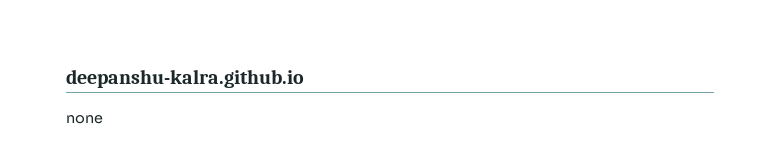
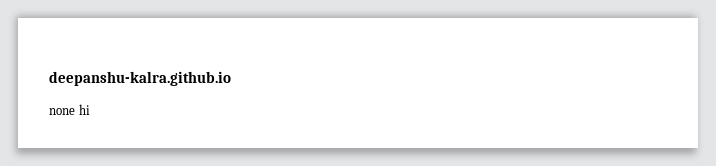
- none
+ none hi

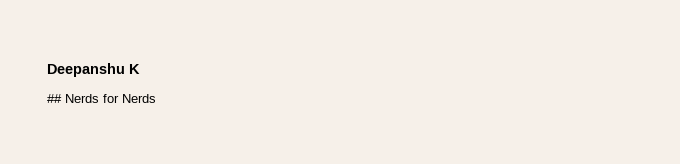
- deepanshu-kalra.github.io
- none hi
+ Deepanshu K
+ ## Nerds for Nerds

